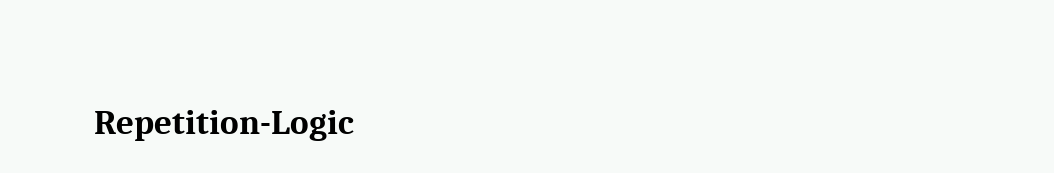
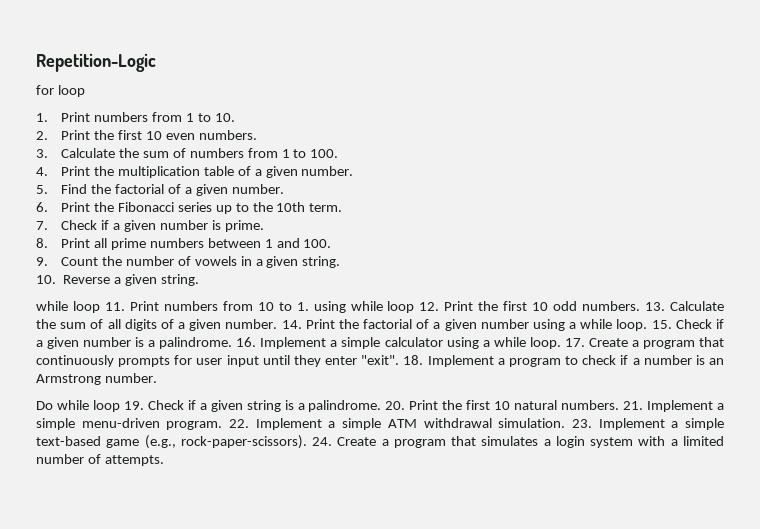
+ for loop
+ 1. Print numbers from 1 to 10.
+ 2. Print the first 10 even numbers.
+ 3. Calculate the sum of numbers from 1 to 100.
+ 4. Print the multiplication table of a given number.
+ 5. Find the factorial of a given number.
+ 6. Print the Fibonacci series up to the 10th term.
+ 7. Check if a given number is prime.
+ 8. Print all prime numbers between 1 and 100.
+ 9. Count the number of vowels in a given string.
+ 10. Reverse a given string.
+ while loop 11. Print numbers from 10 to 1. using while loop 12. Print the first 10 odd numbers. 13. Calculate the sum of all digits of a given number. 14. Print the factorial of a given number using a while loop. 15. Check if a given number is a palindrome. 16. Implement a simple calculator using a while loop. 17. Create a program that continuously prompts for user input until they enter "exit". 18. Implement a program to check if a number is an Armstrong number.
+ Do while loop 19. Check if a given string is a palindrome. 20. Print the first 10 natural numbers. 21. Implement a simple menu-driven program. 22. Implement a simple ATM withdrawal simulation. 23. Implement a simple text-based game (e.g., rock-paper-scissors). 24. Create a program that simulates a login system with a limited number of attempts.

